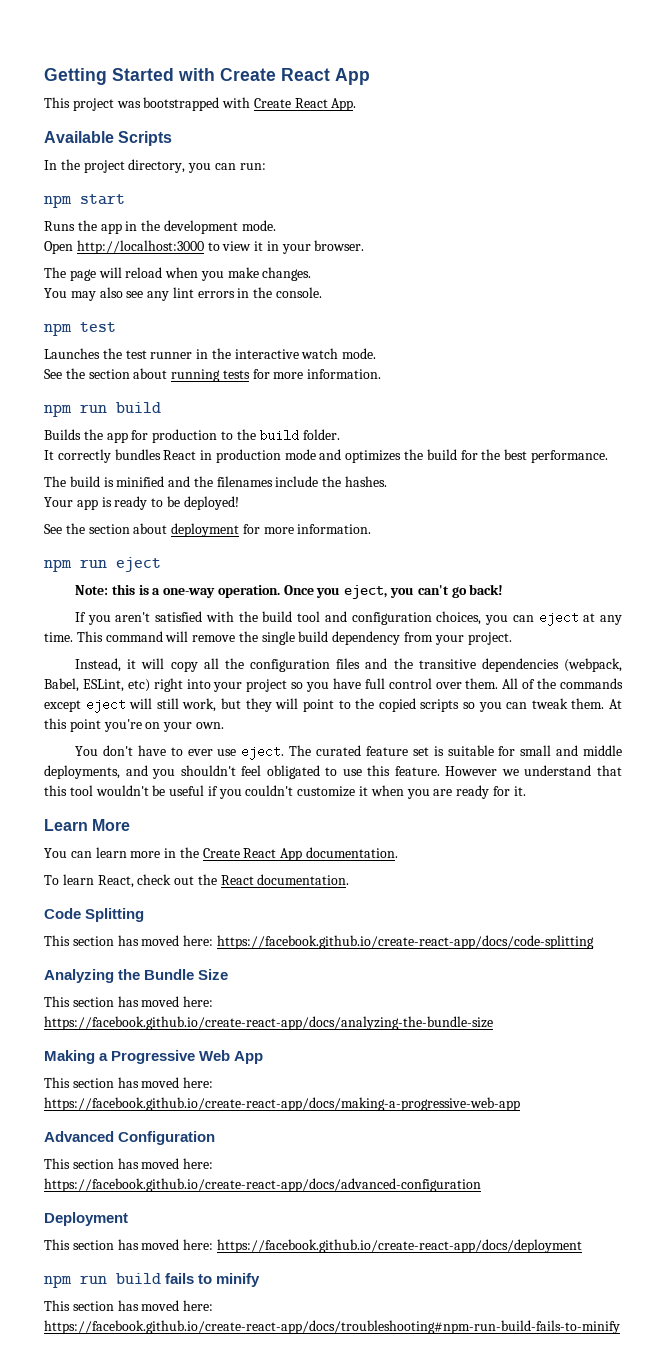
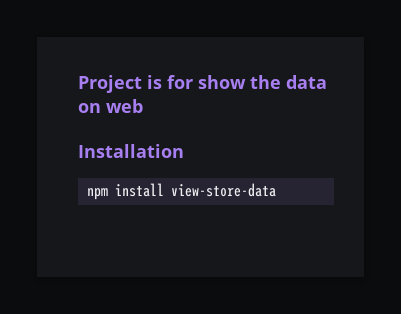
- Getting Started with Create React App
- This project was bootstrapped with Create React App.
- Available Scripts
- In the project directory, you can run:
- npm start
- Runs the app in the development mode.
- Open http://localhost:3000 to view it in your browser.
- The page will reload when you make changes.
- You may also see any lint errors in the console.
- npm test
- Launches the test runner in the interactive watch mode.
- See the section about running tests for more information.
- npm run build
- Builds the app for production to the build folder.
- It correctly bundles React in production mode and optimizes the build for the best performance.
- The build is minified and the filenames include the hashes.
- Your app is ready to be deployed!
- See the section about deployment for more information.
- npm run eject
- Note: this is a one-way operation. Once you eject, you can't go back!
- If you aren't satisfied with the build tool and configuration choices, you can eject at any time. This command will remove the single build dependency from your project.
- Instead, it will copy all the configuration files and the transitive dependencies (webpack, Babel, ESLint, etc) right into your project so you have full control over them. All of the commands except eject will still work, but they will point to the copied scripts so you can tweak them. At this point you're on your own.
- You don't have to ever use eject. The curated feature set is suitable for small and middle deployments, and you shouldn't feel obligated to use this feature. However we understand that this tool wouldn't be useful if you couldn't customize it when you are ready for it.
- Learn More
- You can learn more in the Create React App documentation.
- To learn React, check out the React documentation.
- Code Splitting
- This section has moved here: https://facebook.github.io/create-react-app/docs/code-splitting
- Analyzing the Bundle Size
- This section has moved here: https://facebook.github.io/create-react-app/docs/analyzing-the-bundle-size
- Making a Progressive Web App
- This section has moved here: https://facebook.github.io/create-react-app/docs/making-a-progressive-web-app
- Advanced Configuration
- This section has moved here: https://facebook.github.io/create-react-app/docs/advanced-configuration
- Deployment
- This section has moved here: https://facebook.github.io/create-react-app/docs/deployment
- npm run build fails to minify
- This section has moved here: https://facebook.github.io/create-react-app/docs/troubleshooting#npm-run-build-fails-to-minify
+ Project is for show the data on web
+ Installation
+ npm install view-store-data

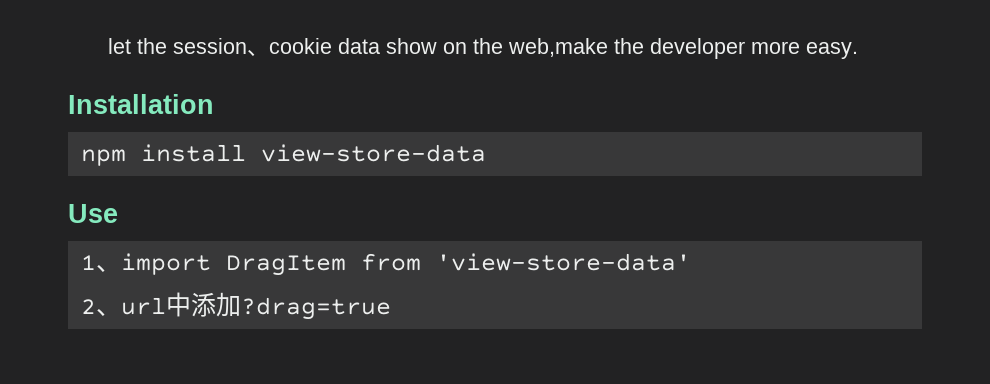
- Project is for show the data on web
+ let the session、cookie data show on the web,make the developer more easy.
  Installation
  npm install view-store-data
+ Use
+ 1、import DragItem from 'view-store-data'
+ 2、url中添加?drag=true

